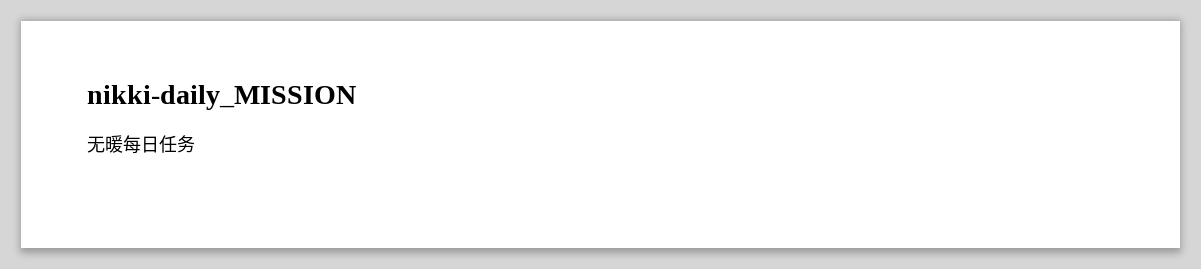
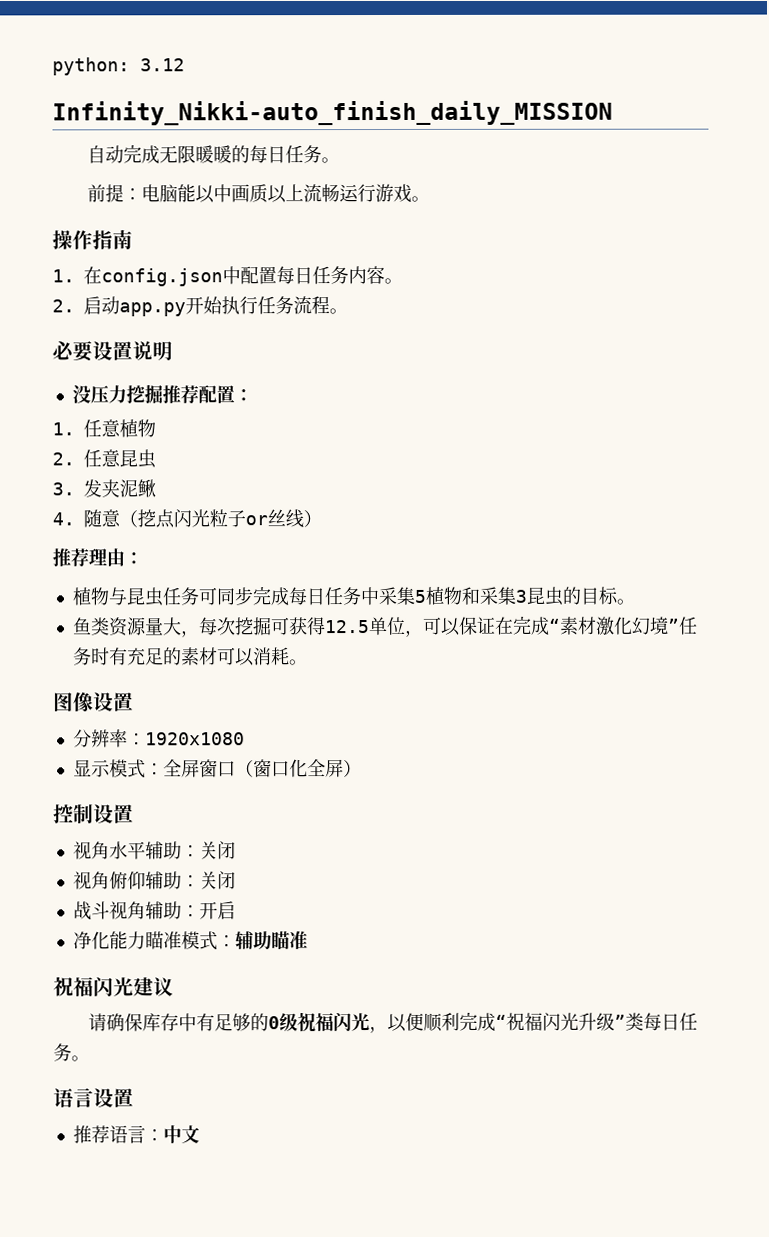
- nikki-daily_MISSION
- 无暖每日任务
+ python: 3.12
+ Infinity_Nikki-auto_finish_daily_MISSION
+ 自动完成无限暖暖的每日任务。
+ 前提：电脑能以中画质以上流畅运行游戏。
+ 操作指南
+ 1.在config.json中配置每日任务内容。
+ 2.启动app.py开始执行任务流程。
+ 必要设置说明
+ 没压力挖掘推荐配置：
+ 1.任意植物
+ 2.任意昆虫
+ 3.发夹泥鳅
+ 4.随意（挖点闪光粒子or丝线）
+ 推荐理由：
+ 植物与昆虫任务可同步完成每日任务中采集5植物和采集3昆虫的目标。
+ 鱼类资源量大，每次挖掘可获得12.5单位，可以保证在完成“素材激化幻境”任务时有充足的素材可以消耗。
+ 图像设置
+ 分辨率：1920x1080
+ 显示模式：全屏窗口（窗口化全屏）
+ 控制设置
+ 视角水平辅助：关闭
+ 视角俯仰辅助：关闭
+ 战斗视角辅助：开启
+ 净化能力瞄准模式：辅助瞄准
+ 祝福闪光建议
+ 请确保库存中有足够的0级祝福闪光，以便顺利完成“祝福闪光升级”类每日任务。
+ 语言设置
+ 推荐语言：中文

